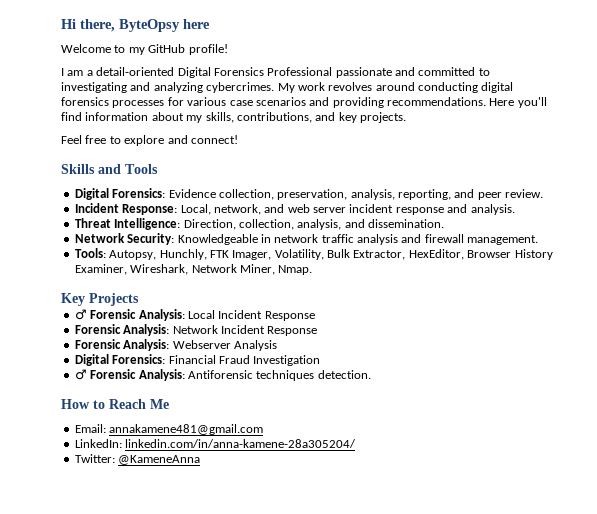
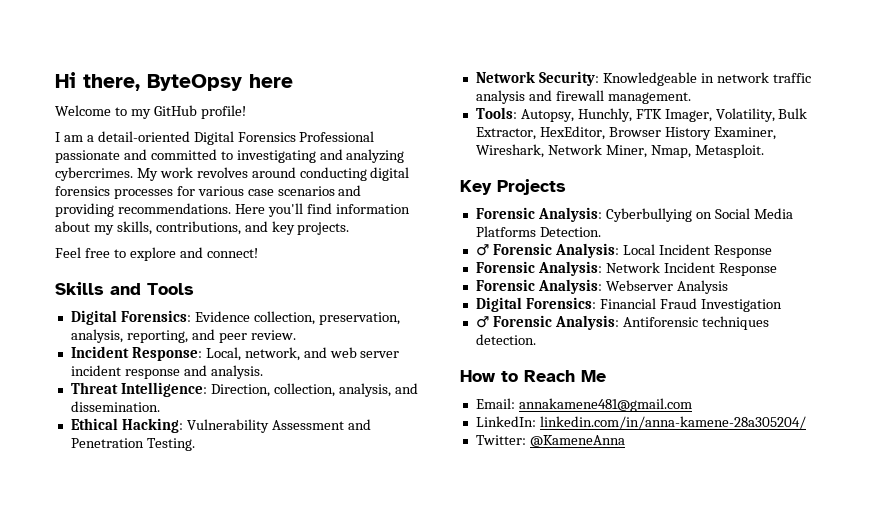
+ Ethical Hacking: Vulnerability Assessment and Penetration Testing.
- Tools: Autopsy, Hunchly, FTK Imager, Volatility, Bulk Extractor, HexEditor, Browser History Examiner, Wireshark, Network Miner, Nmap.
+ Tools: Autopsy, Hunchly, FTK Imager, Volatility, Bulk Extractor, HexEditor, Browser History Examiner, Wireshark, Network Miner, Nmap, Metasploit.
+ Forensic Analysis: Cyberbullying on Social Media Platforms Detection.

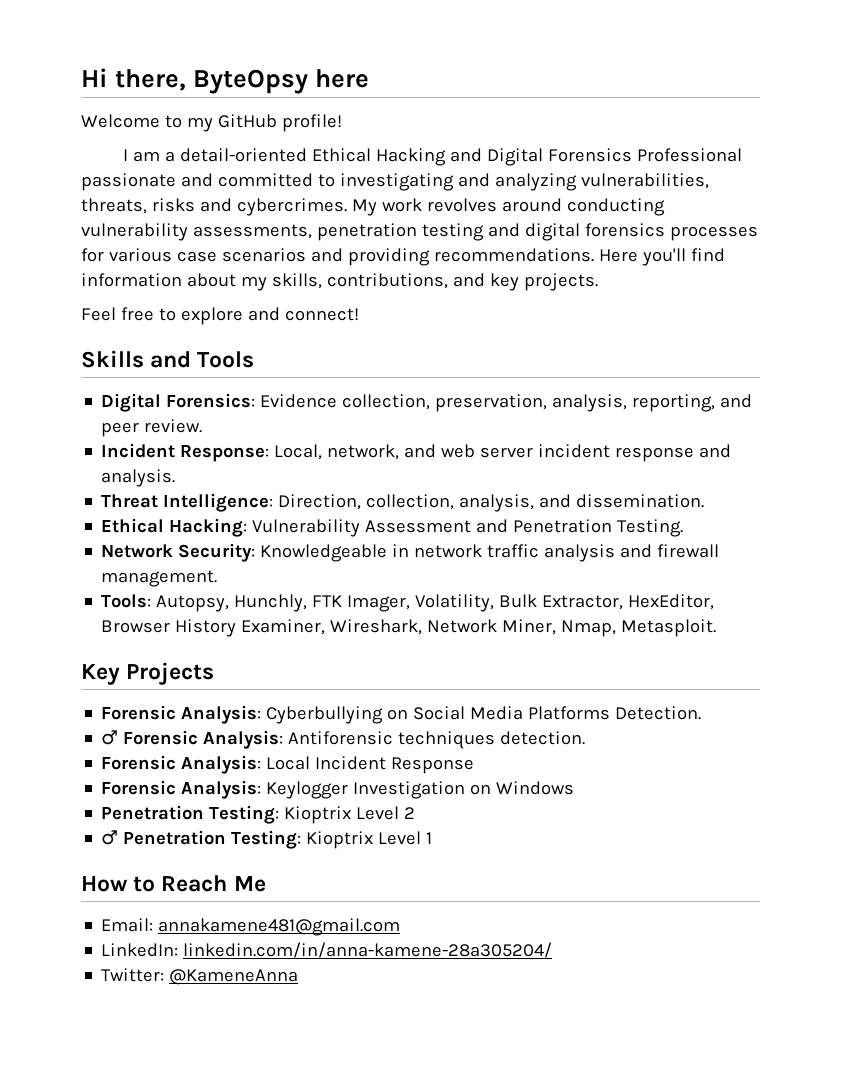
- I am a detail-oriented Digital Forensics Professional passionate and committed to investigating and analyzing cybercrimes.
+ I am a detail-oriented Ethical Hacking and Digital Forensics Professional passionate and committed to investigating and analyzing vulnerabilities, threats, risks and cybercrimes.
- My work revolves around conducting digital forensics processes for various case scenarios and providing recommendations.
+ My work revolves around conducting vulnerability assessments, penetration testing and digital forensics processes for various case scenarios and providing recommendations.
- ♂ Forensic Analysis: Local Incident Response
+ ♂ Forensic Analysis: Antiforensic techniques detection.
+ Forensic Analysis: Local Incident Response
- Forensic Analysis: Network Incident Response
- Forensic Analysis: Webserver Analysis
- Digital Forensics: Financial Fraud Investigation
- ♂ Forensic Analysis: Antiforensic techniques detection.
+ Forensic Analysis: Keylogger Investigation on Windows
+ Penetration Testing: Kioptrix Level 2
+ ♂ Penetration Testing: Kioptrix Level 1

